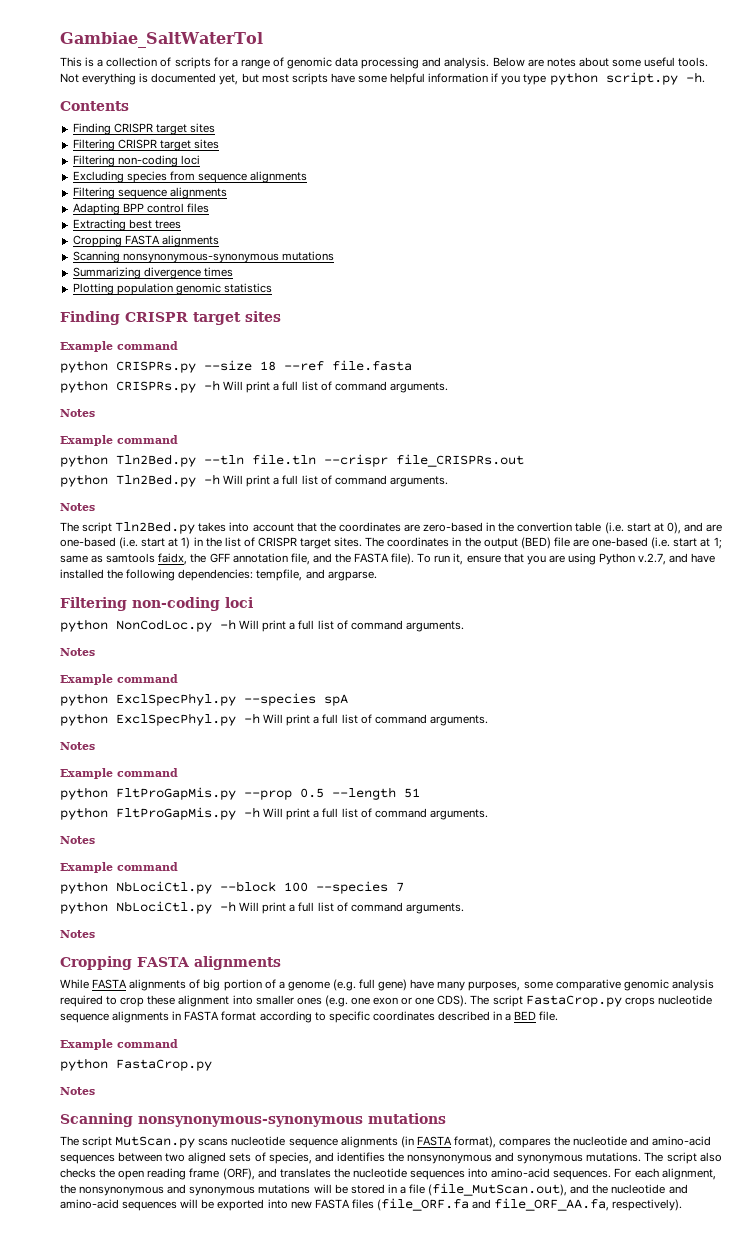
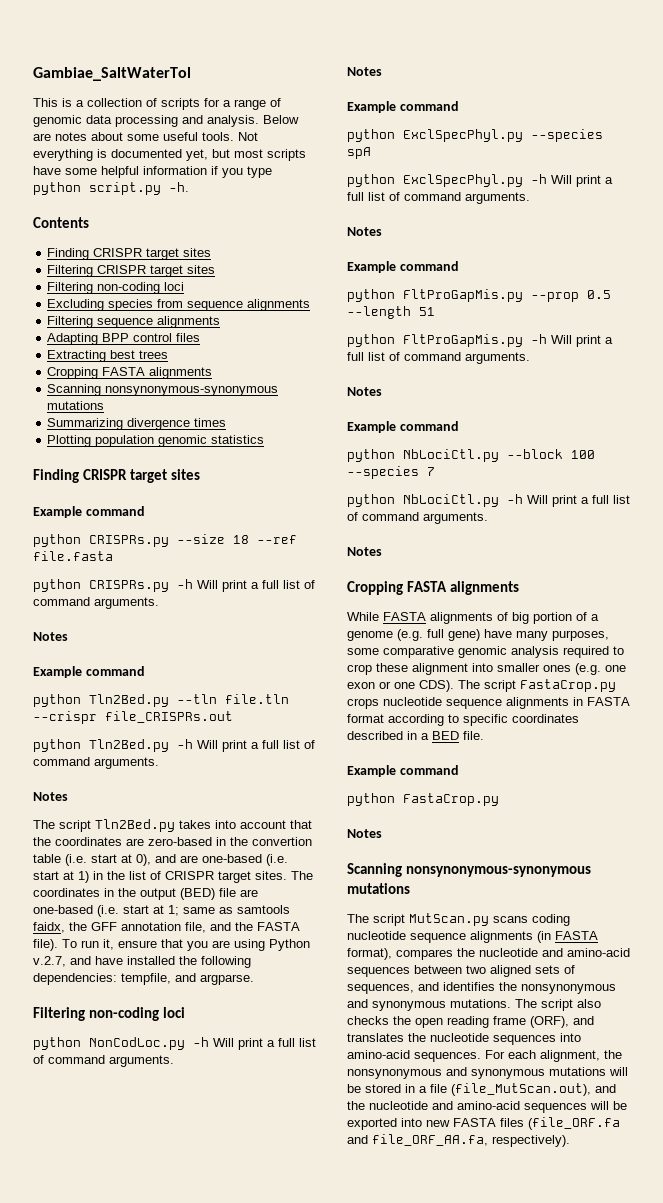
- The script MutScan.py scans nucleotide sequence alignments (in FASTA format), compares the nucleotide and amino-acid sequences between two aligned sets of species, and identifies the nonsynonymous and synonymous mutations.
+ The script MutScan.py scans coding nucleotide sequence alignments (in FASTA format), compares the nucleotide and amino-acid sequences between two aligned sets of sequences, and identifies the nonsynonymous and synonymous mutations.

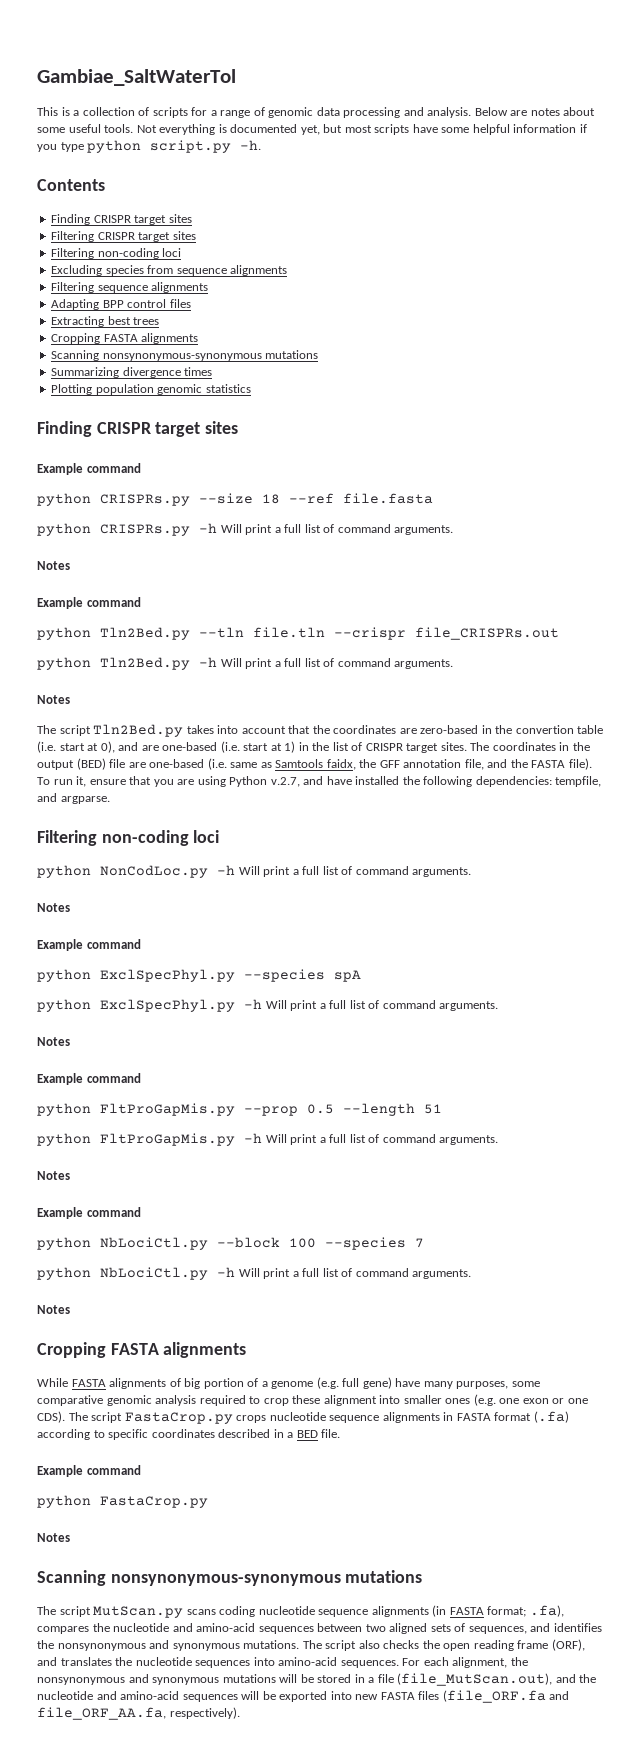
- The coordinates in the output (BED) file are one-based (i.e. start at 1; same as samtools faidx, the GFF annotation file, and the FASTA file).
+ The coordinates in the output (BED) file are one-based (i.e. same as Samtools faidx, the GFF annotation file, and the FASTA file).
- The script FastaCrop.py crops nucleotide sequence alignments in FASTA format according to specific coordinates described in a BED file.
+ The script FastaCrop.py crops nucleotide sequence alignments in FASTA format (.fa) according to specific coordinates described in a BED file.
- The script MutScan.py scans coding nucleotide sequence alignments (in FASTA format), compares the nucleotide and amino-acid sequences between two aligned sets of sequences, and identifies the nonsynonymous and synonymous mutations.
+ The script MutScan.py scans coding nucleotide sequence alignments (in FASTA format; .fa), compares the nucleotide and amino-acid sequences between two aligned sets of sequences, and identifies the nonsynonymous and synonymous mutations.

